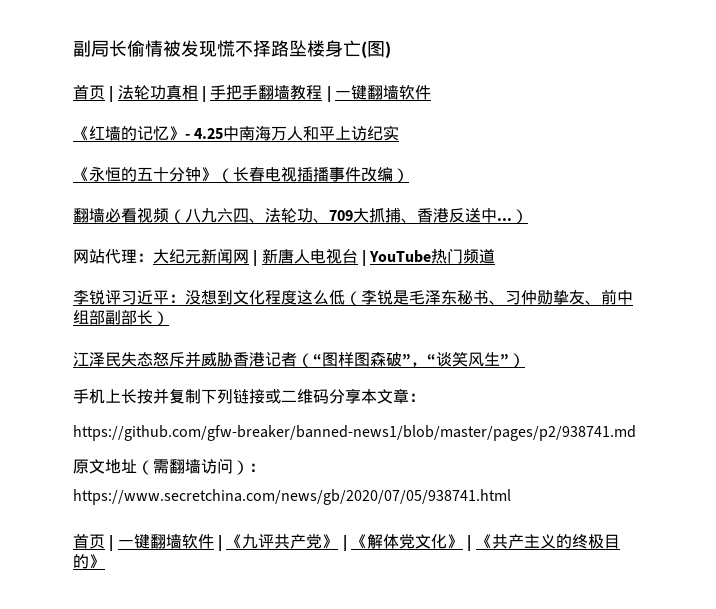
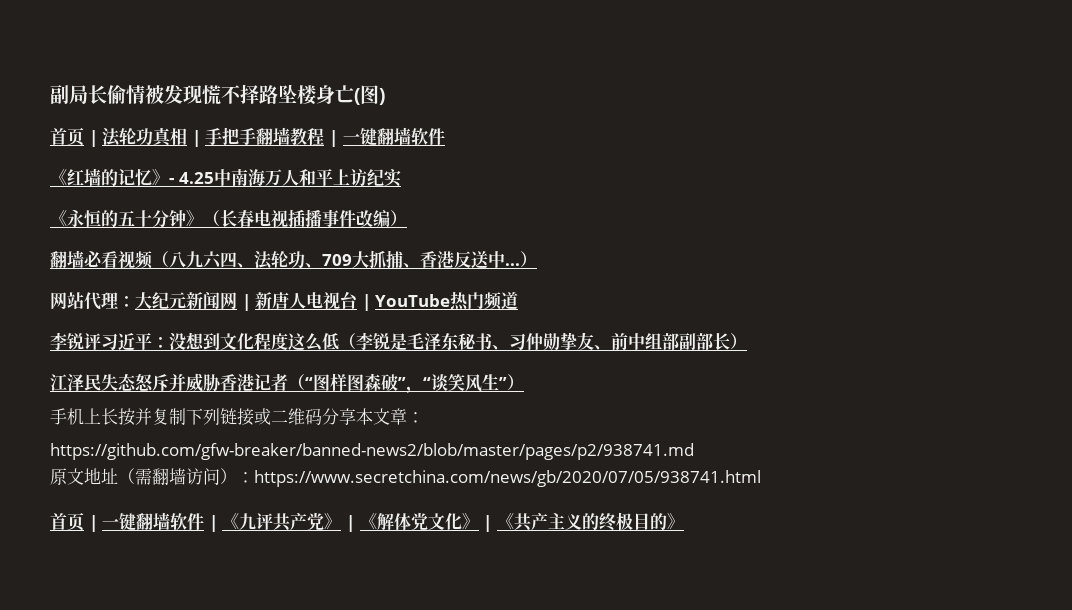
- https://github.com/gfw-breaker/banned-news1/blob/master/pages/p2/938741.md
+ https://github.com/gfw-breaker/banned-news2/blob/master/pages/p2/938741.md

